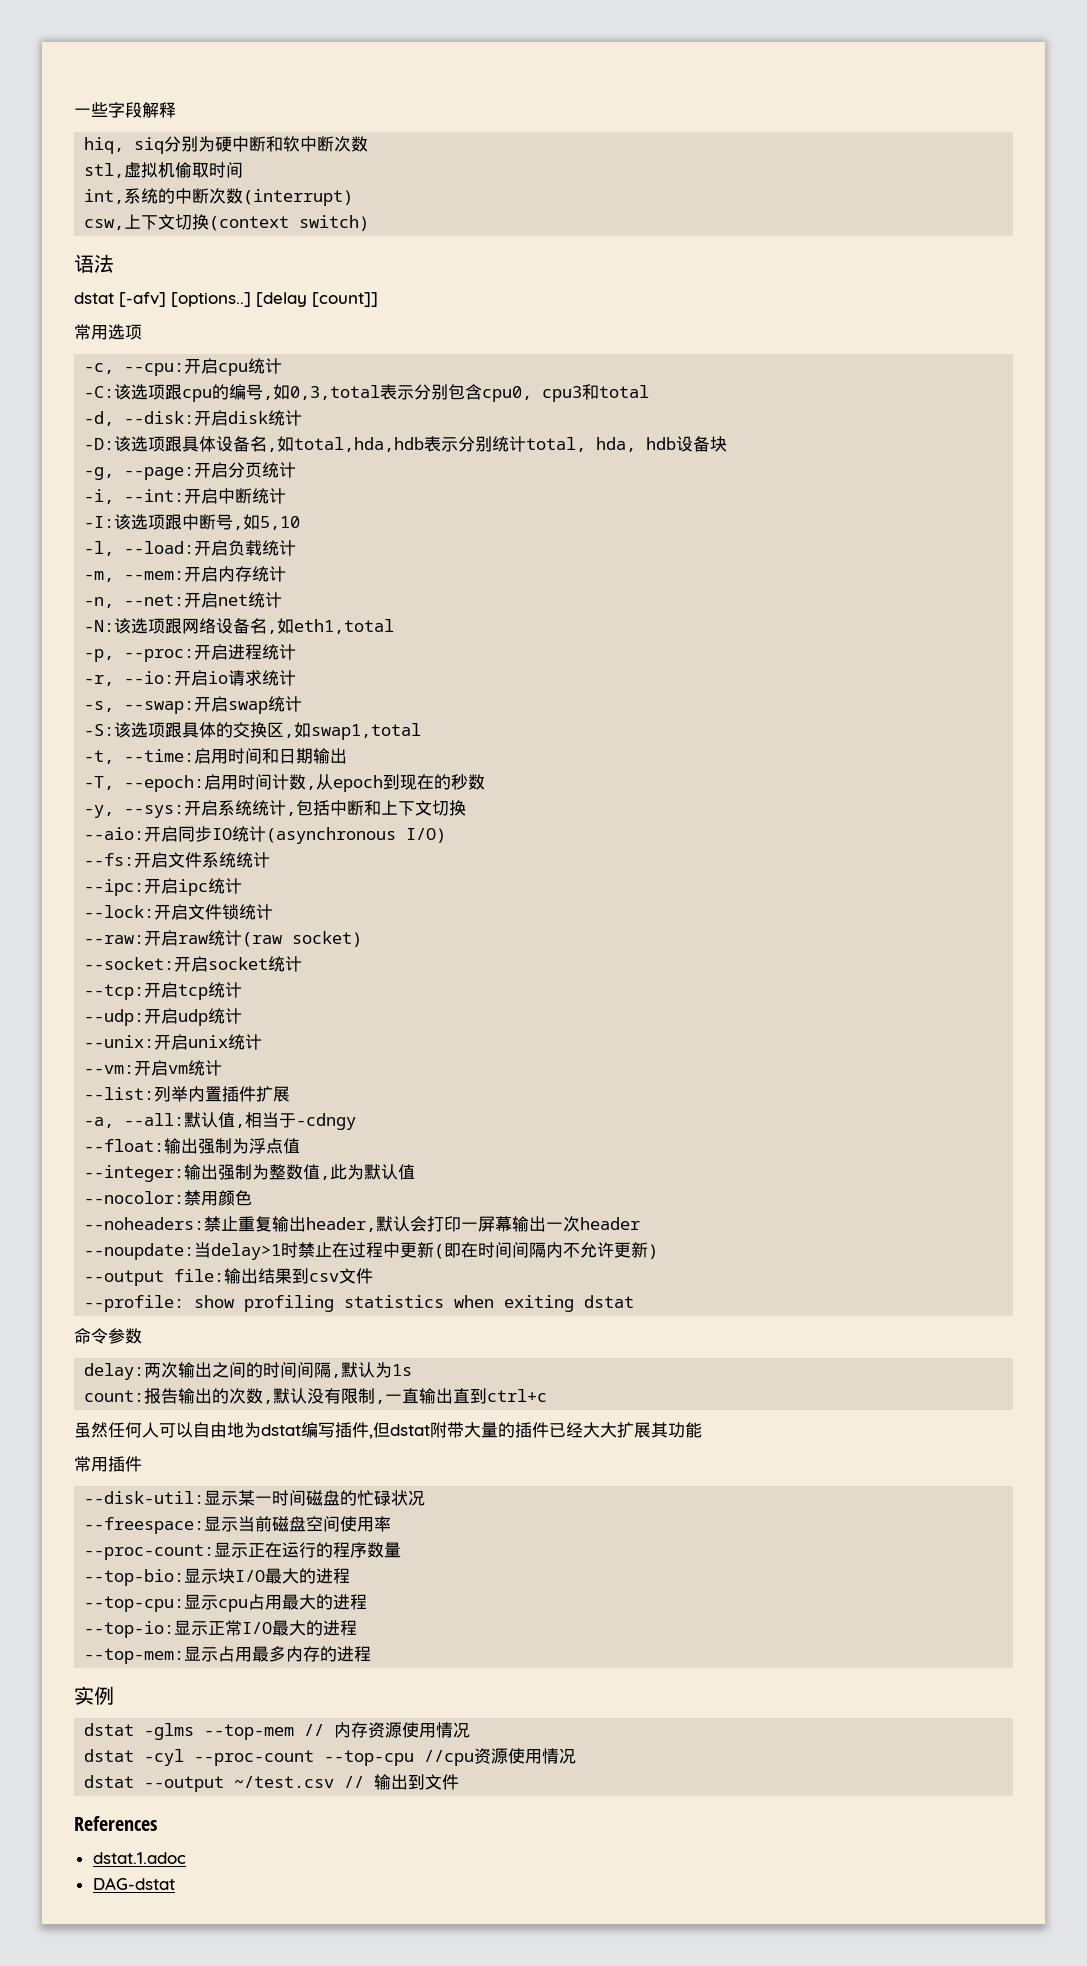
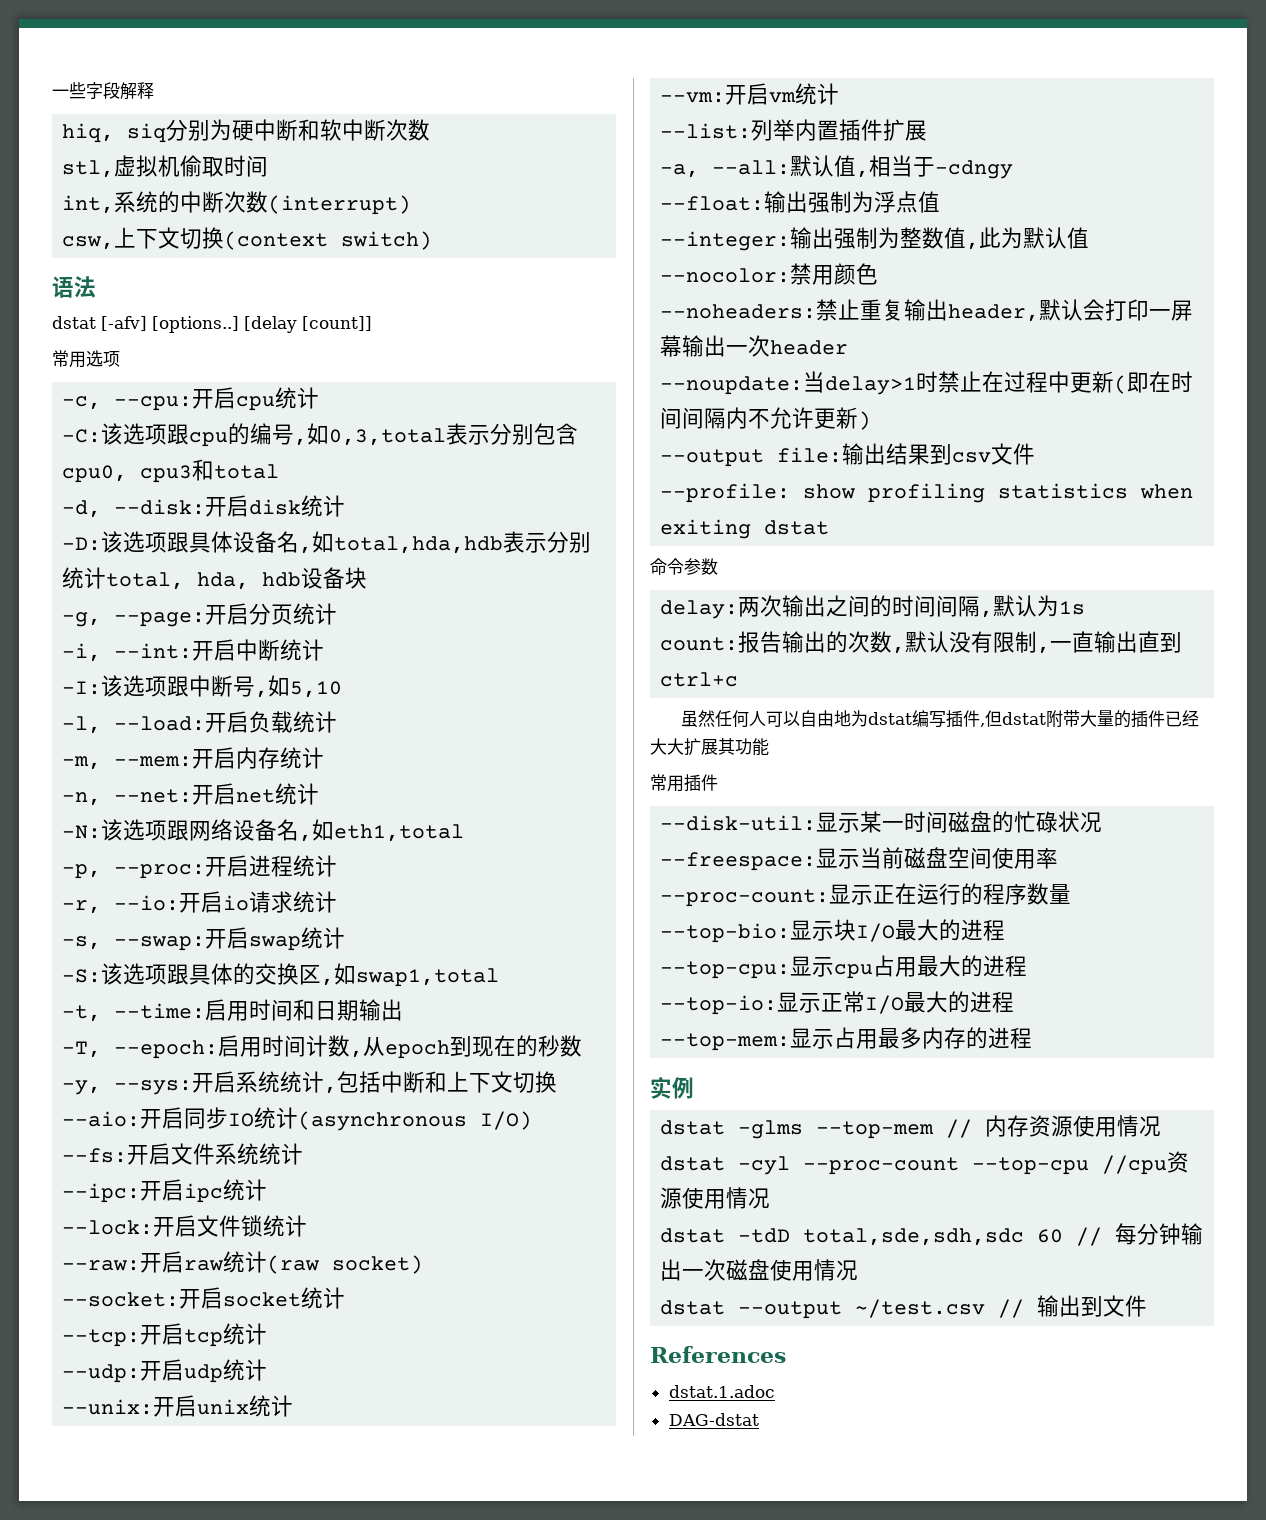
+ dstat -tdD total,sde,sdh,sdc 60 // 每分钟输出一次磁盘使用情况

